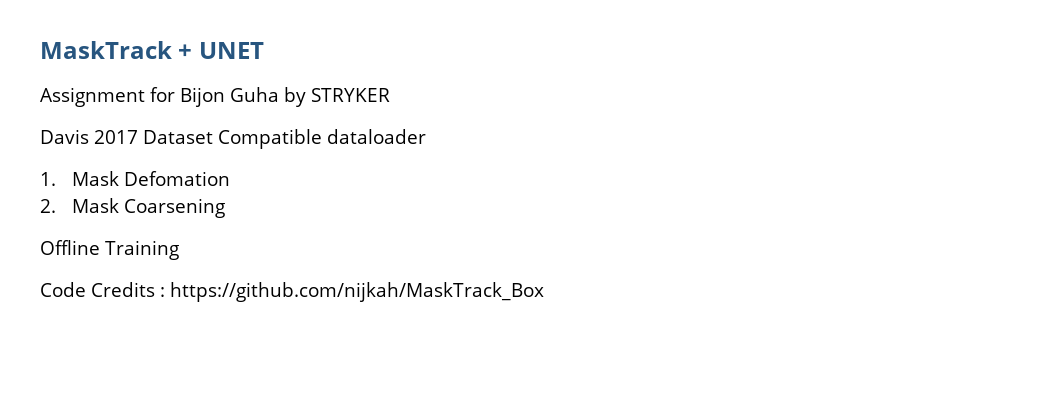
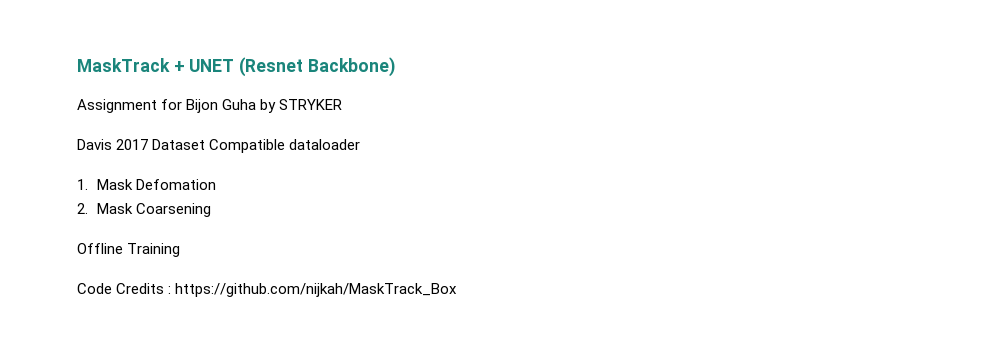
- MaskTrack + UNET
+ MaskTrack + UNET (Resnet Backbone)

